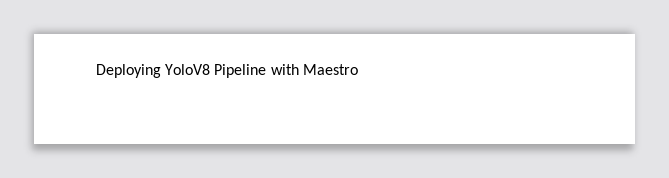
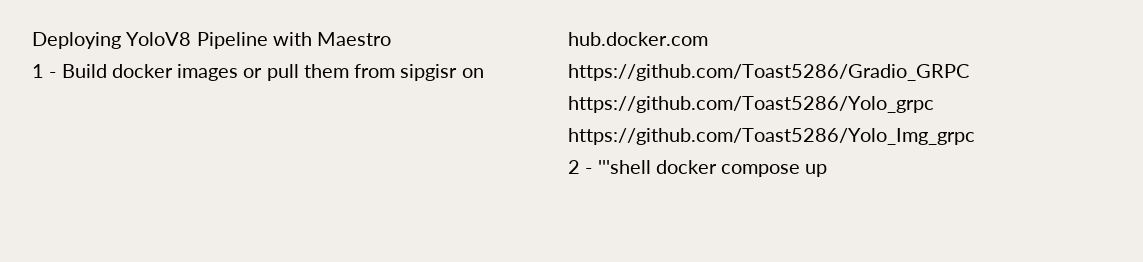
+ 1 - Build docker images or pull them from sipgisr on hub.docker.com
+ https://github.com/Toast5286/Gradio_GRPC
+ https://github.com/Toast5286/Yolo_grpc
+ https://github.com/Toast5286/Yolo_Img_grpc
+ 2 - '''shell docker compose up

